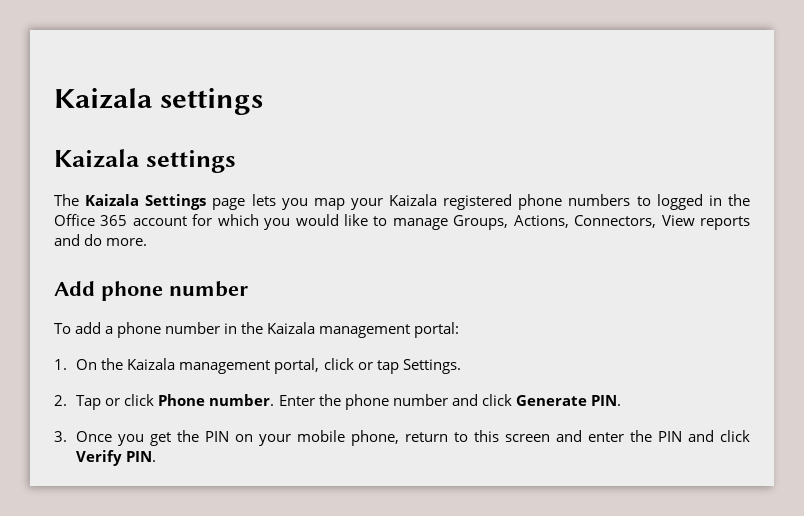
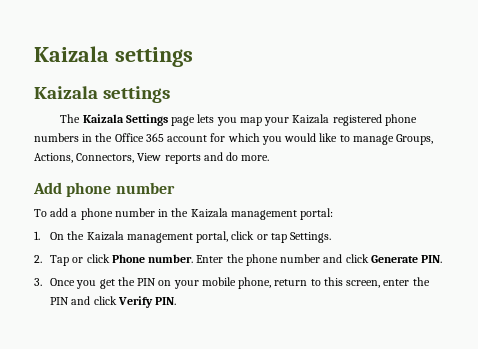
- The Kaizala Settings page lets you map your Kaizala registered phone numbers to logged in the Office 365 account for which you would like to manage Groups, Actions, Connectors, View reports and do more.
+ The Kaizala Settings page lets you map your Kaizala registered phone numbers in the Office 365 account for which you would like to manage Groups, Actions, Connectors, View reports and do more.
- 3. Once you get the PIN on your mobile phone, return to this screen and enter the PIN and click Verify PIN.
+ 3. Once you get the PIN on your mobile phone, return to this screen, enter the PIN and click Verify PIN.

